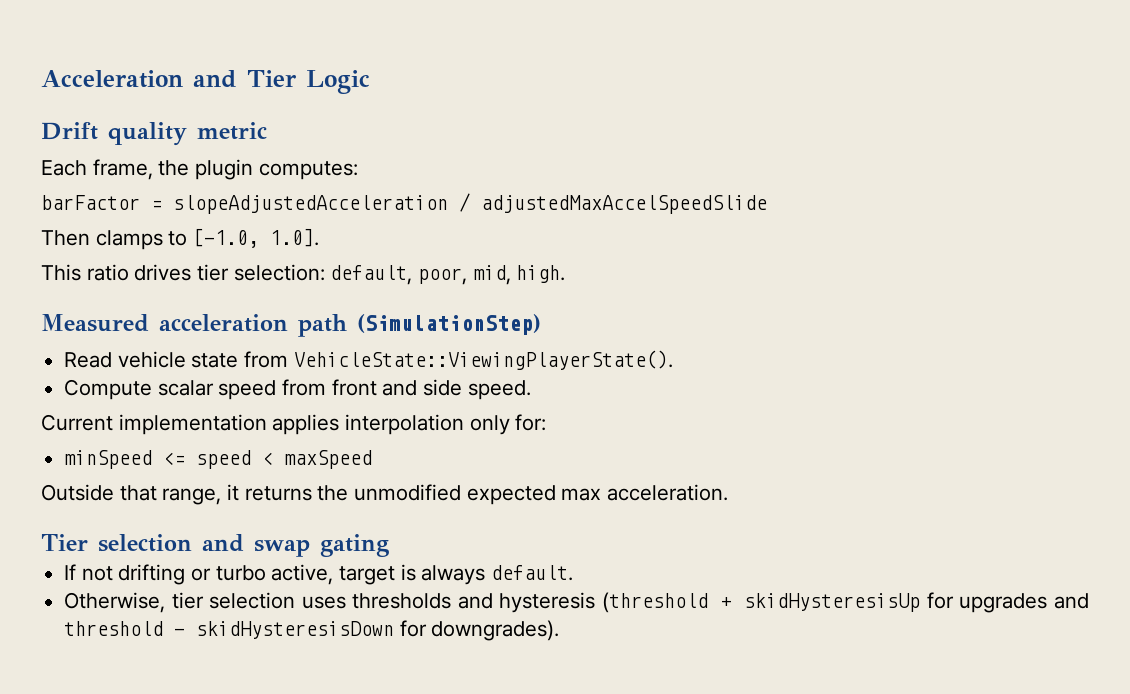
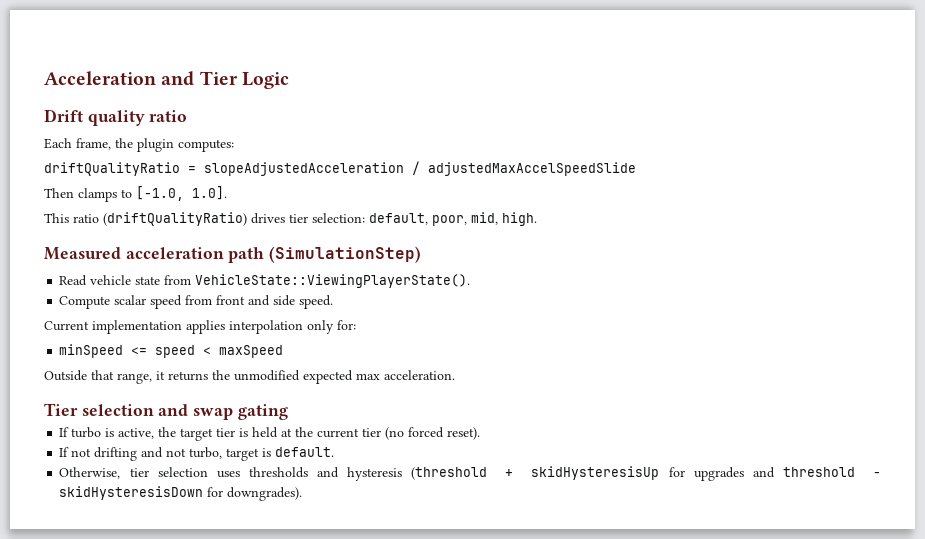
- Drift quality metric
+ Drift quality ratio
- barFactor = slopeAdjustedAcceleration / adjustedMaxAccelSpeedSlide
+ driftQualityRatio = slopeAdjustedAcceleration / adjustedMaxAccelSpeedSlide
- This ratio drives tier selection: default, poor, mid, high.
+ This ratio (driftQualityRatio) drives tier selection: default, poor, mid, high.
+ If turbo is active, the target tier is held at the current tier (no forced reset).
- If not drifting or turbo active, target is always default.
+ If not drifting and not turbo, target is default.

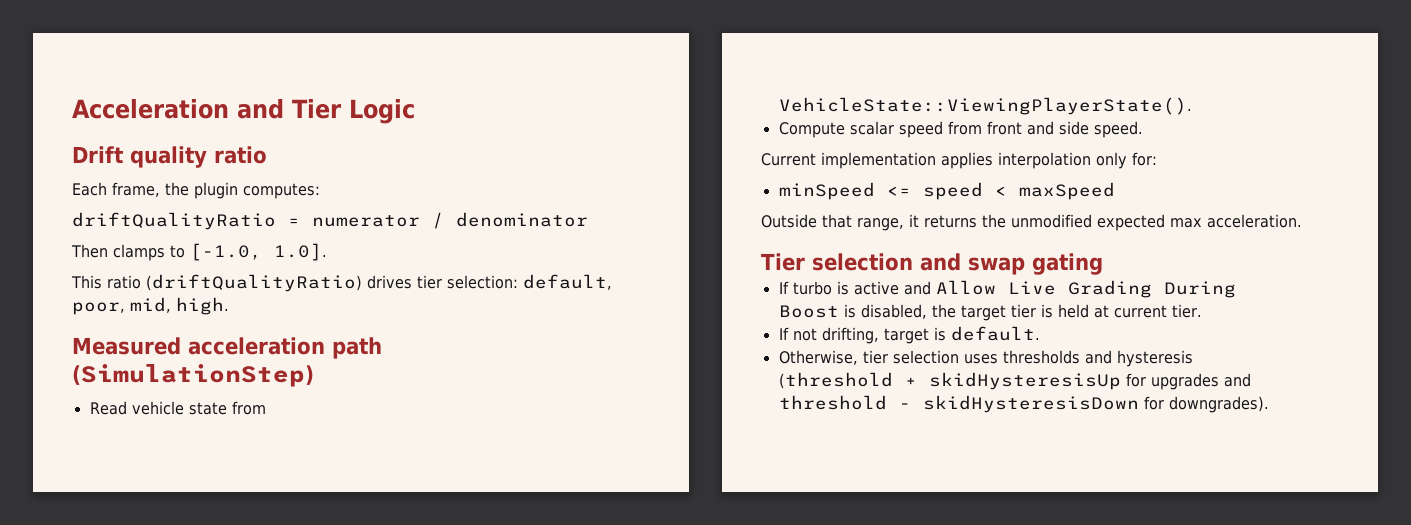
- driftQualityRatio = slopeAdjustedAcceleration / adjustedMaxAccelSpeedSlide
+ driftQualityRatio = numerator / denominator
- If turbo is active, the target tier is held at the current tier (no forced reset).
- If not drifting and not turbo, target is default.
+ If turbo is active and Allow Live Grading During Boost is disabled, the target tier is held at current tier.
+ If not drifting, target is default.

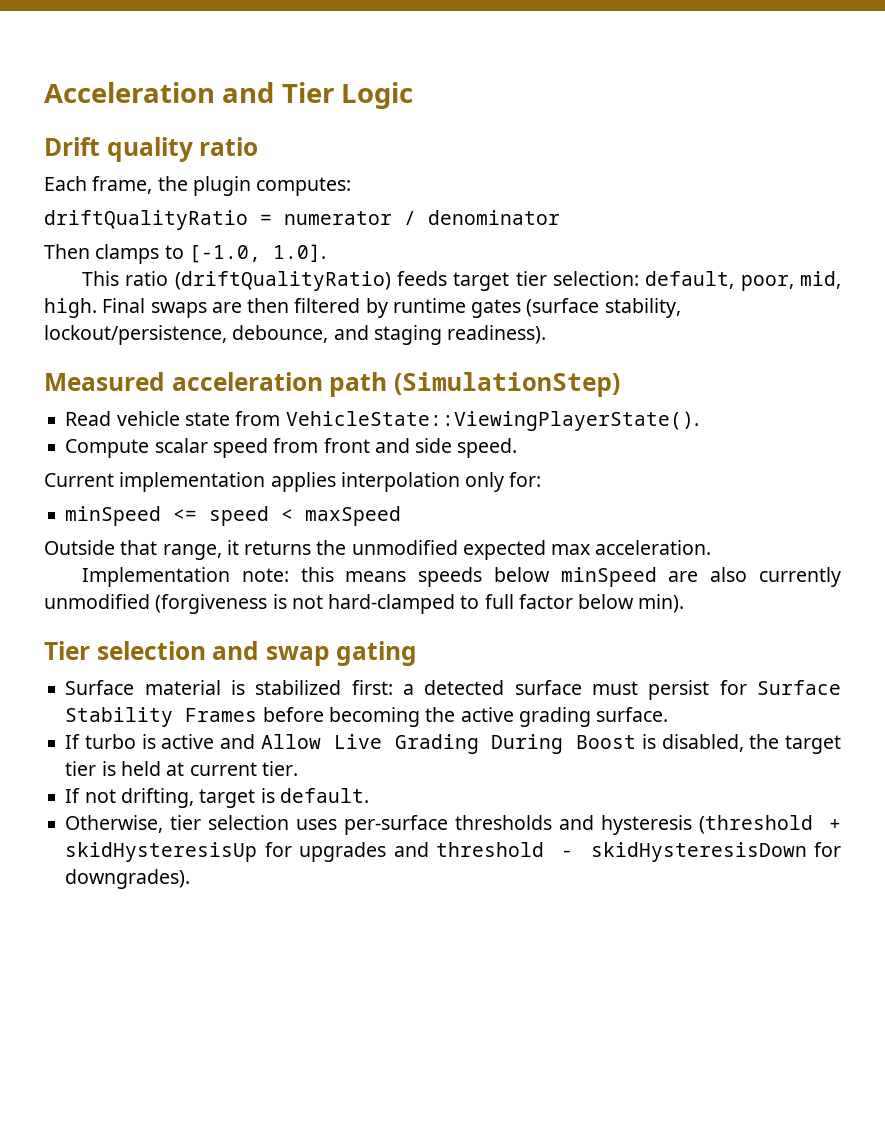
- This ratio (driftQualityRatio) drives tier selection: default, poor, mid, high.
+ This ratio (driftQualityRatio) feeds target tier selection: default, poor, mid, high. Final swaps are then filtered by runtime gates (surface stability, lockout/persistence, debounce, and staging readiness).
+ Implementation note: this means speeds below minSpeed are also currently unmodified (forgiveness is not hard-clamped to full factor below min).
+ Surface material is stabilized first: a detected surface must persist for Surface Stability Frames before becoming the active grading surface.
- Otherwise, tier selection uses thresholds and hysteresis (threshold + skidHysteresisUp for upgrades and threshold - skidHysteresisDown for downgrades).
+ Otherwise, tier selection uses per-surface thresholds and hysteresis (threshold + skidHysteresisUp for upgrades and threshold - skidHysteresisDown for downgrades).

